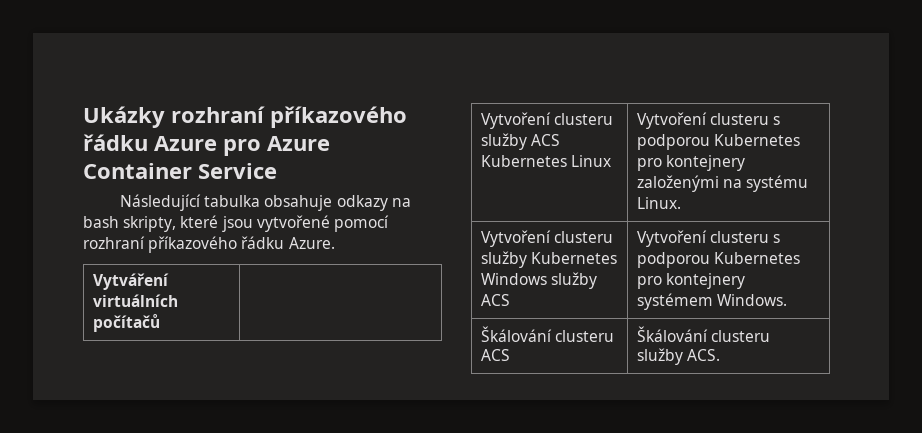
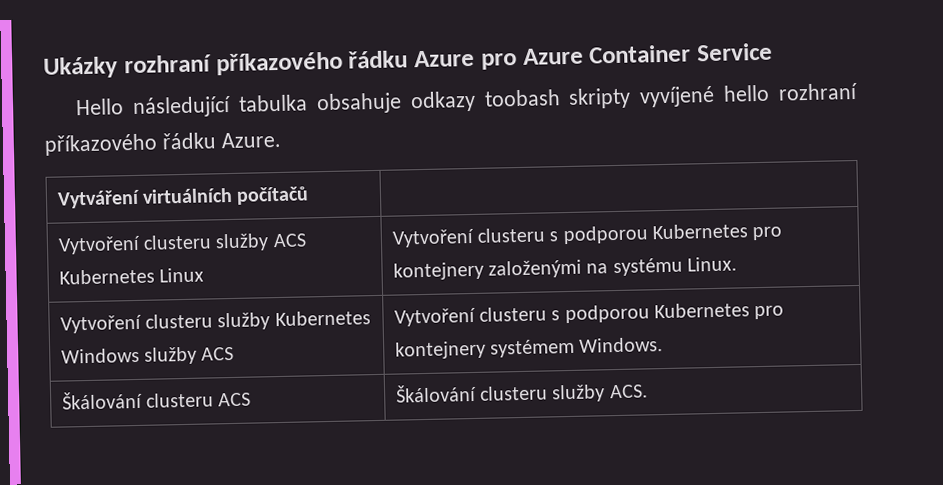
- Následující tabulka obsahuje odkazy na bash skripty, které jsou vytvořené pomocí rozhraní příkazového řádku Azure.
+ Hello následující tabulka obsahuje odkazy toobash skripty vyvíjené hello rozhraní příkazového řádku Azure.

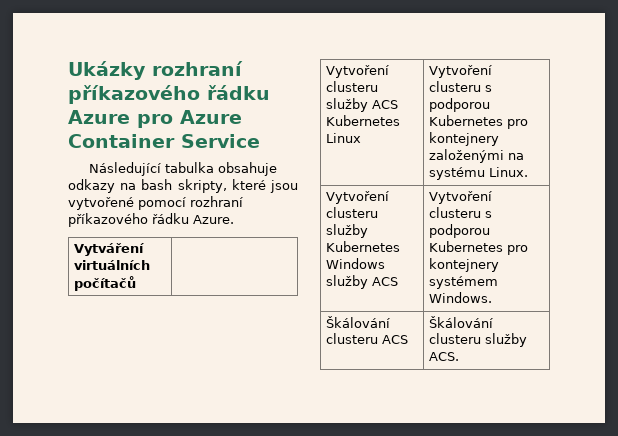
- Hello následující tabulka obsahuje odkazy toobash skripty vyvíjené hello rozhraní příkazového řádku Azure.
+ Následující tabulka obsahuje odkazy na bash skripty, které jsou vytvořené pomocí rozhraní příkazového řádku Azure.

